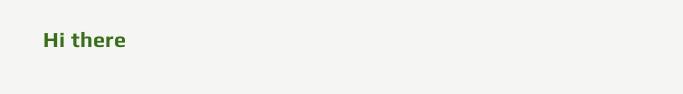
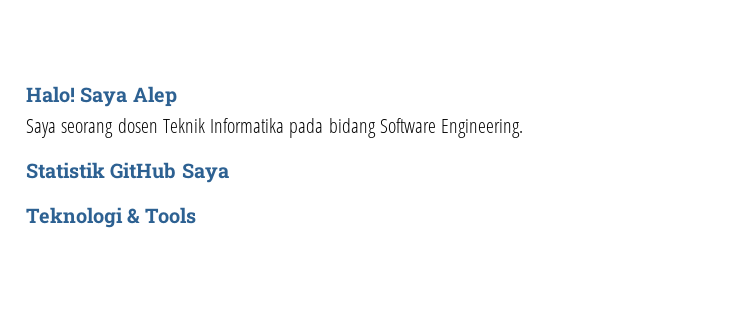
- Hi there
+ Halo! Saya Alep
+ Saya seorang dosen Teknik Informatika pada bidang Software Engineering.
+ Statistik GitHub Saya
+ Teknologi & Tools

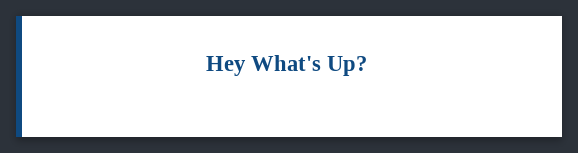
- Halo! Saya Alep
- Saya seorang dosen Teknik Informatika pada bidang Software Engineering.
- Statistik GitHub Saya
- Teknologi & Tools
+ Hey What's Up?

